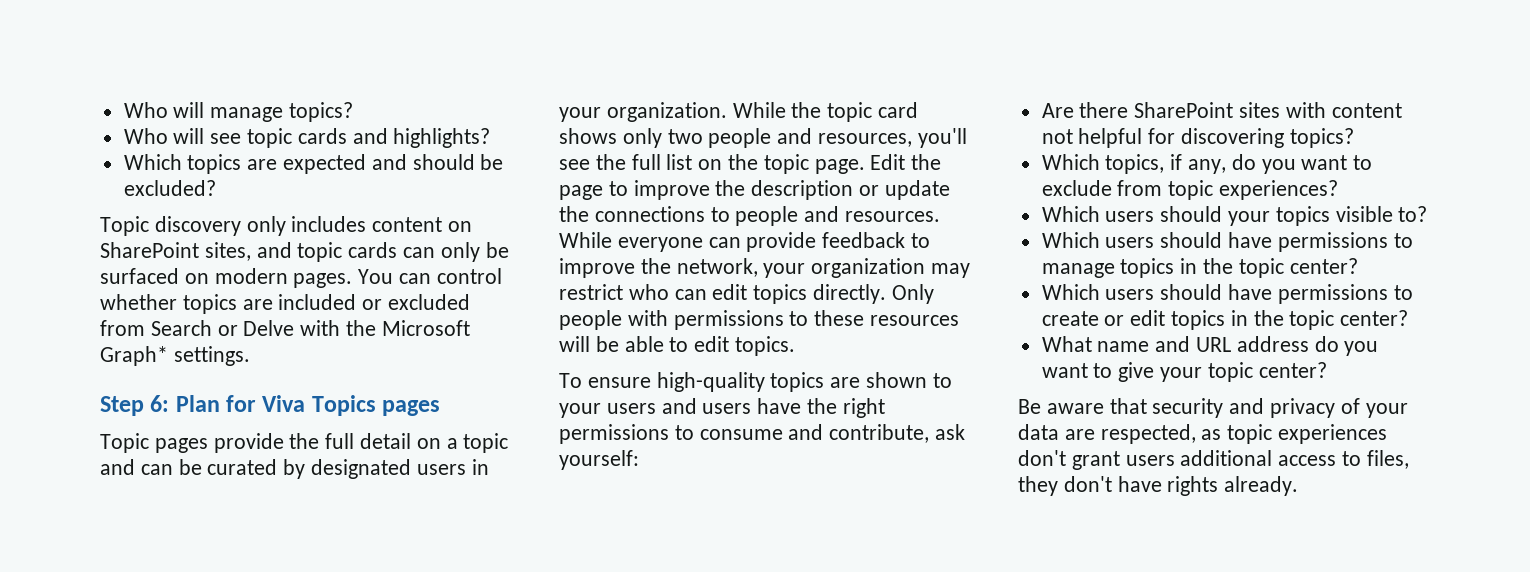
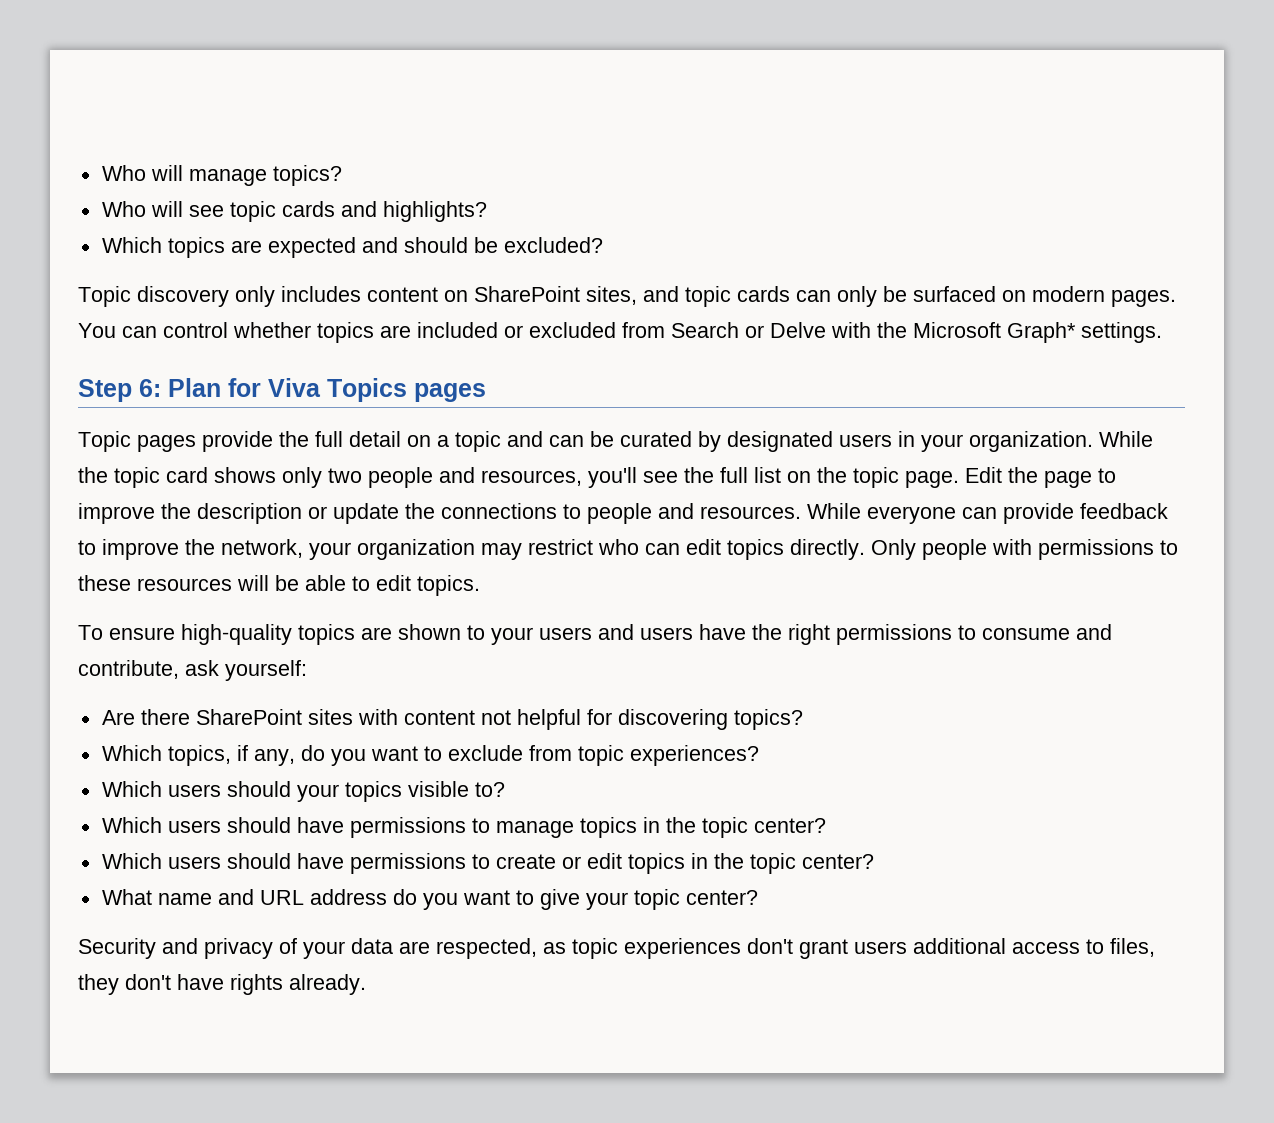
- Be aware that security and privacy of your data are respected, as topic experiences don't grant users additional access to files, they don't have rights already.
+ Security and privacy of your data are respected, as topic experiences don't grant users additional access to files, they don't have rights already.

